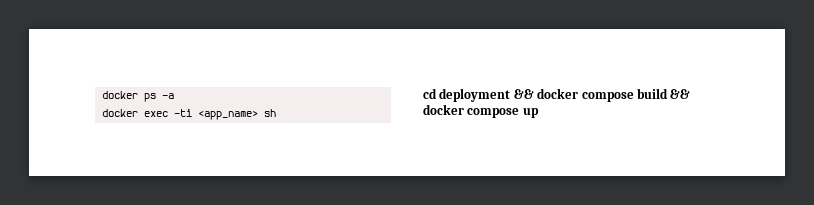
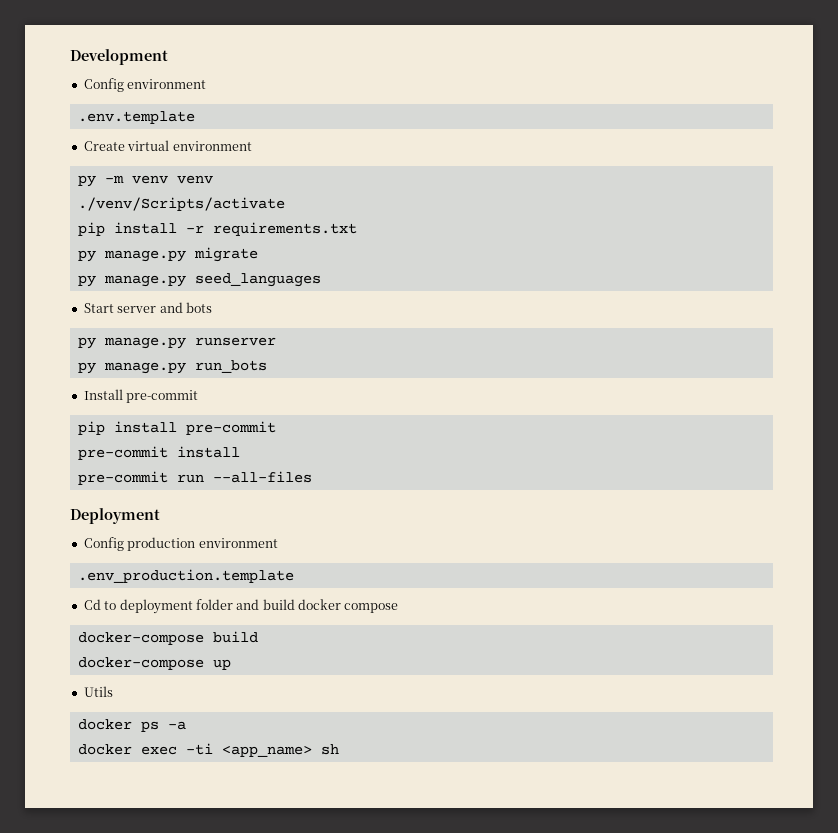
+ Development
+ Config environment
+ .env.template
+ Create virtual environment
+ py -m venv venv
+ ./venv/Scripts/activate
+ pip install -r requirements.txt
+ py manage.py migrate
+ py manage.py seed_languages
+ Start server and bots
+ py manage.py runserver
+ py manage.py run_bots
+ Install pre-commit
+ pip install pre-commit
+ pre-commit install
+ pre-commit run --all-files
+ Deployment
+ Config production environment
+ .env_production.template
+ Cd to deployment folder and build docker compose
+ docker-compose build
+ docker-compose up
+ Utils
- cd deployment && docker compose build && docker compose up

